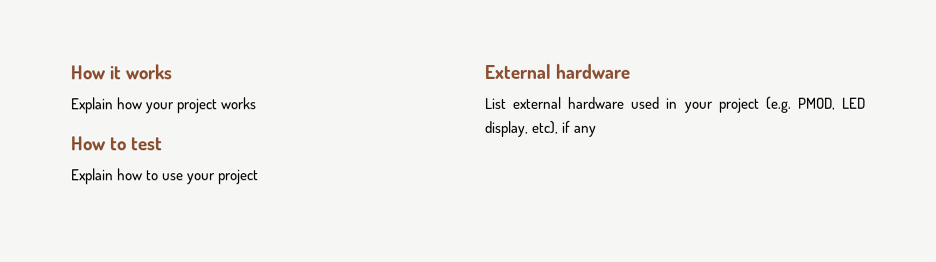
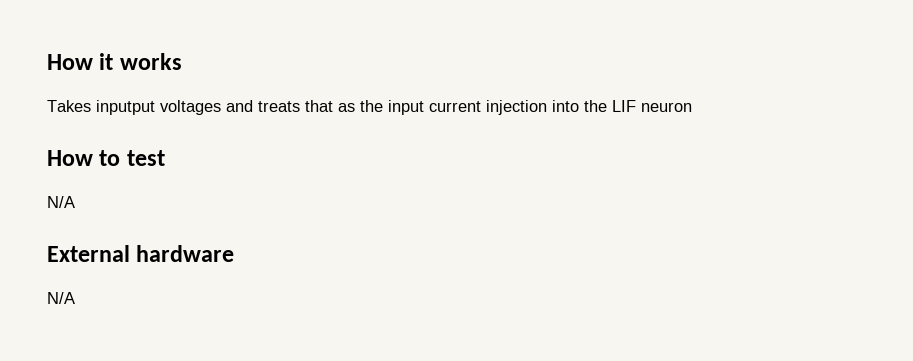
- Explain how your project works
+ Takes inputput voltages and treats that as the input current injection into the LIF neuron
  How to test
- Explain how to use your project
+ N/A
  External hardware
- List external hardware used in your project (e.g. PMOD, LED display, etc), if any
+ N/A

